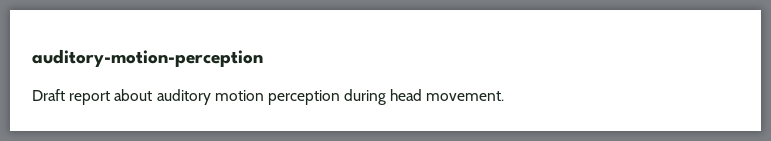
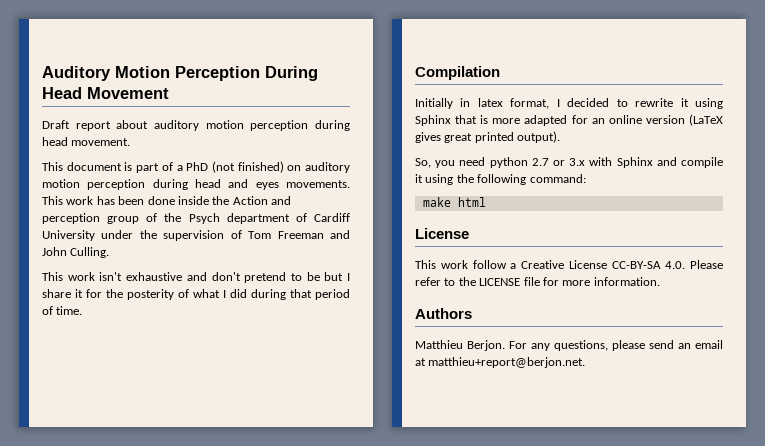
- auditory-motion-perception
+ Auditory Motion Perception During Head Movement
+ This document is part of a PhD (not finished) on auditory motion perception during head and eyes movements. This work has been done inside the Action and perception group of the Psych department of Cardiff University under the supervision of Tom Freeman and John Culling.
+ This work isn't exhaustive and don't pretend to be but I share it for the posterity of what I did during that period of time.
+ Compilation
+ Initially in latex format, I decided to rewrite it using Sphinx that is more adapted for an online version (LaTeX gives great printed output).
+ So, you need python 2.7 or 3.x with Sphinx and compile it using the following command:
+ make html
+ License
+ This work follow a Creative License CC-BY-SA 4.0. Please refer to the LICENSE file for more information.
+ Authors
+ Matthieu Berjon. For any questions, please send an email at matthieu+report@berjon.net.

